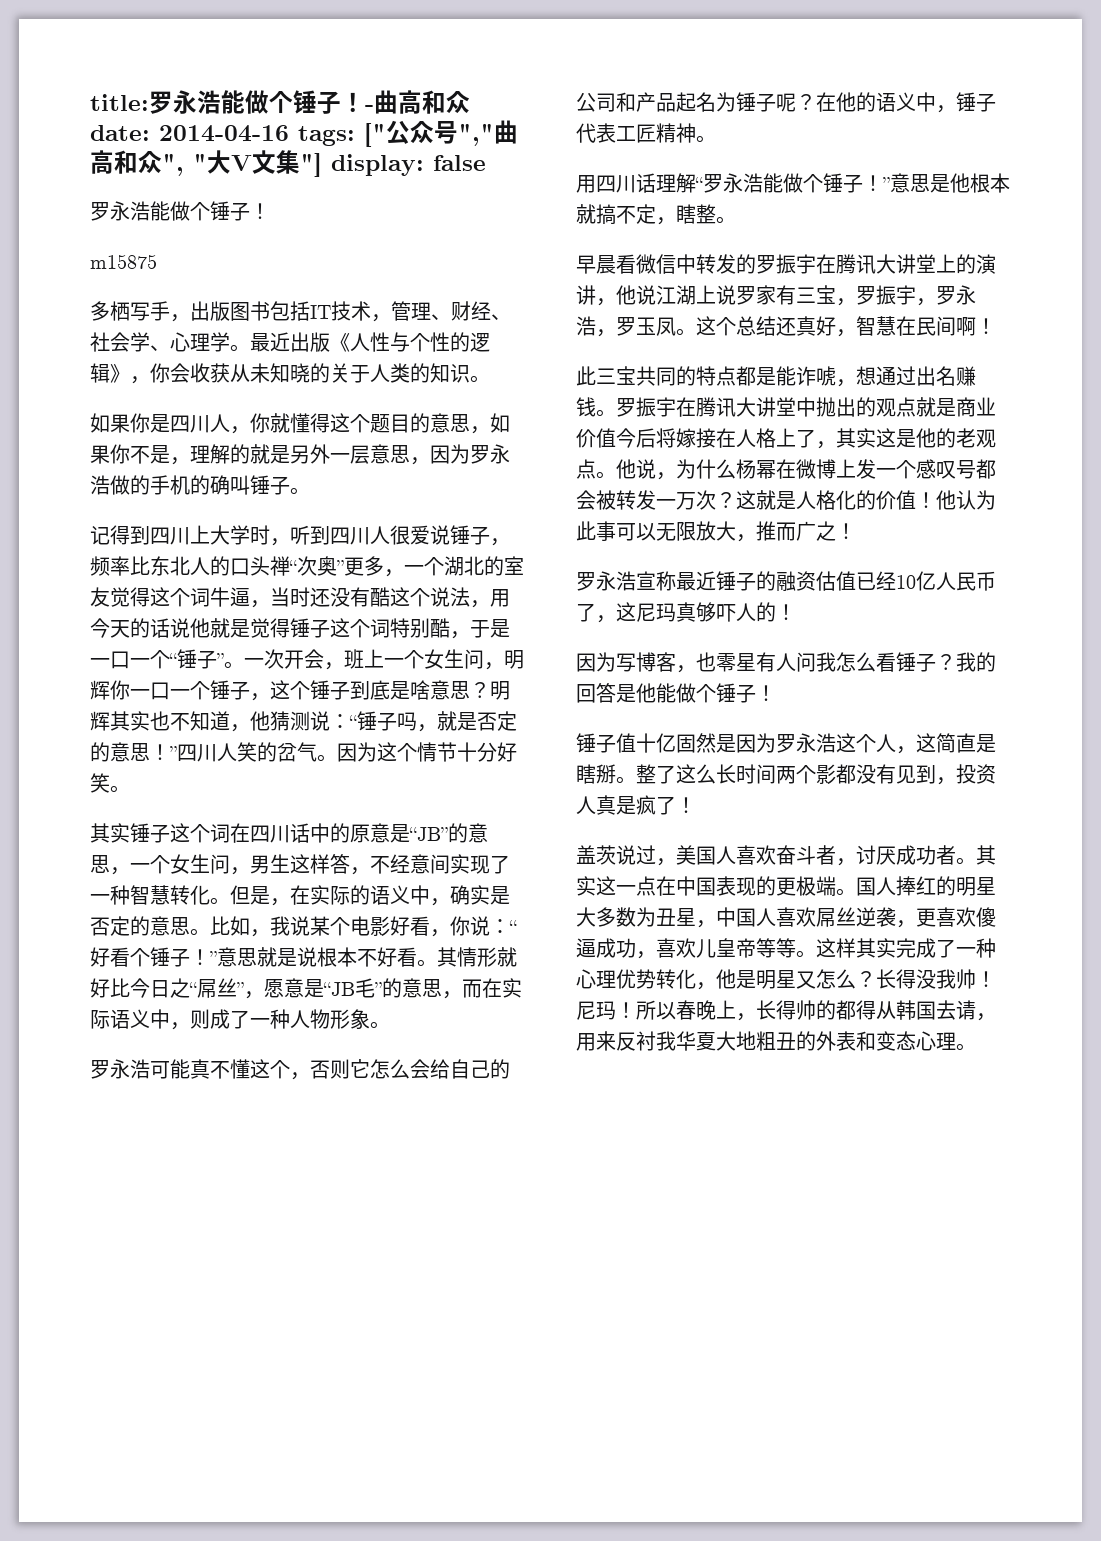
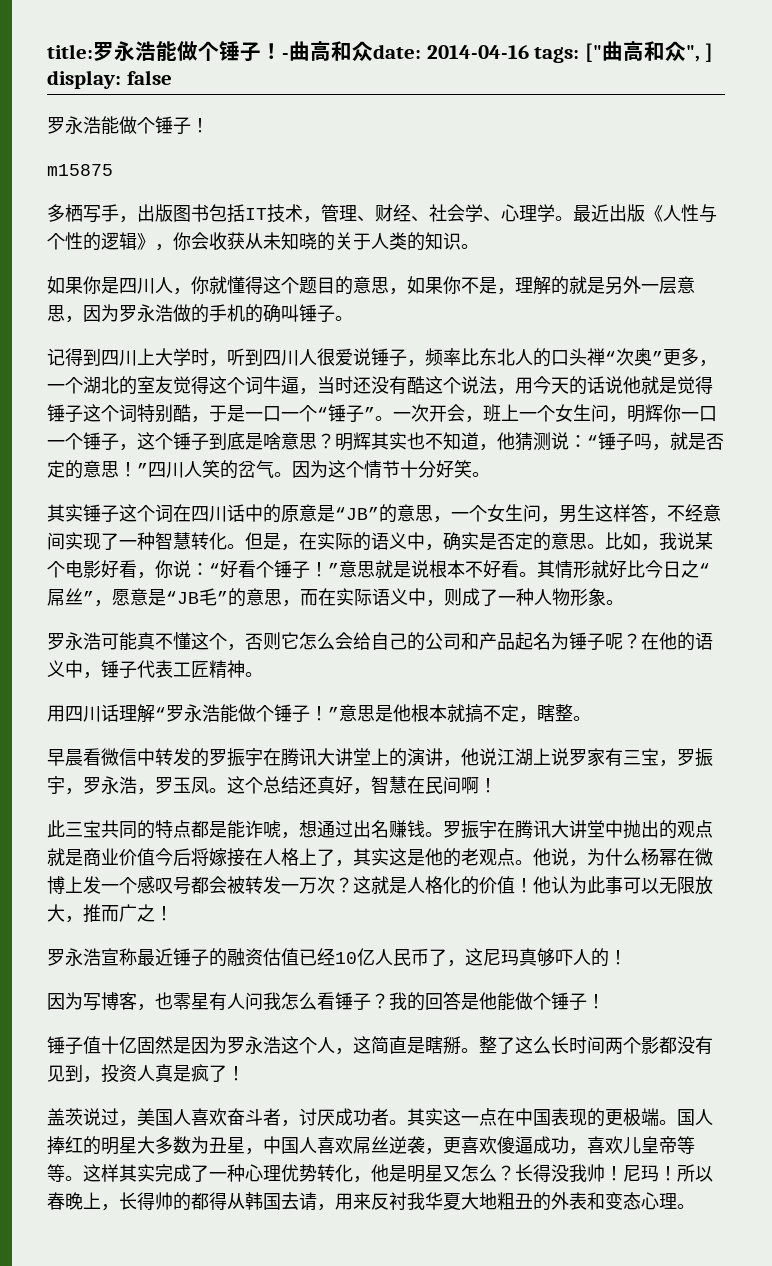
- -曲高和众date: 2014-04-16 tags: ["公众号","曲高和众", "大V文集"] display: false
+ -曲高和众date: 2014-04-16 tags: ["曲高和众", ] display: false

